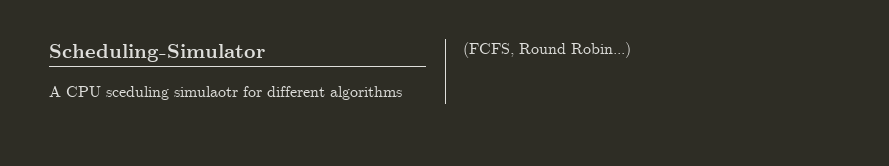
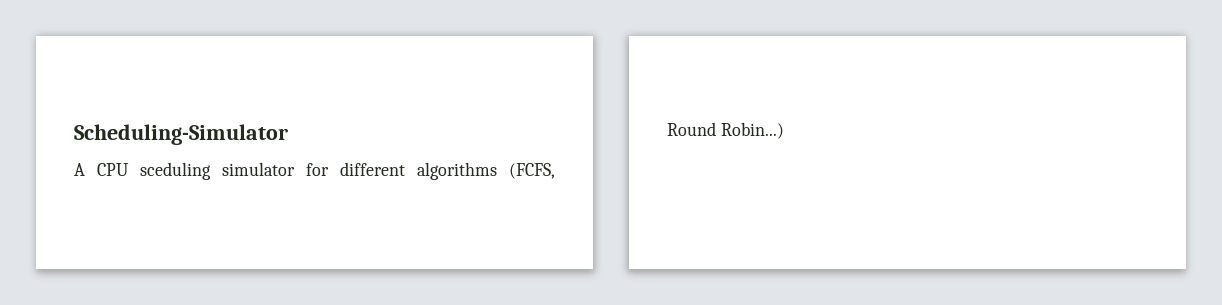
- A CPU sceduling simulaotr for different algorithms (FCFS, Round Robin...)
+ A CPU sceduling simulator for different algorithms (FCFS, Round Robin...)

